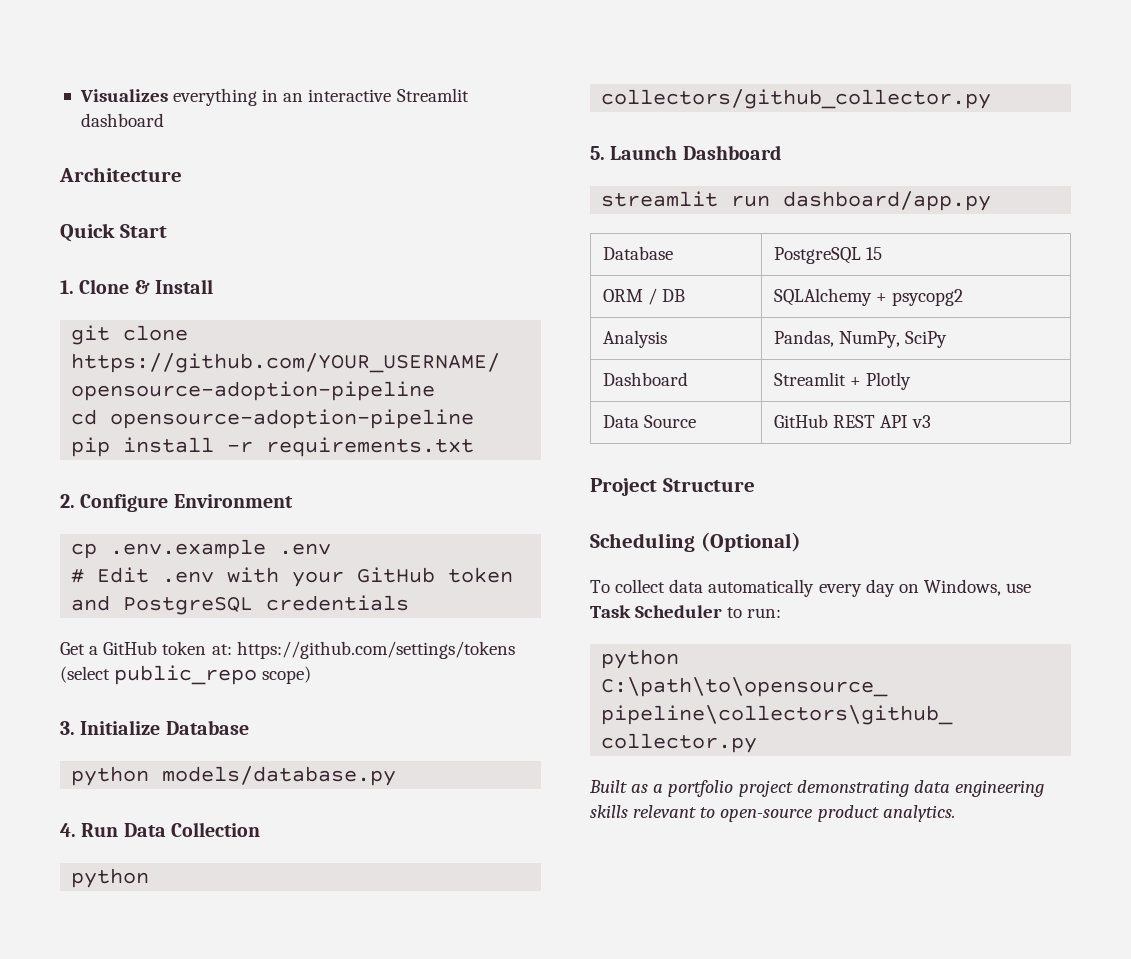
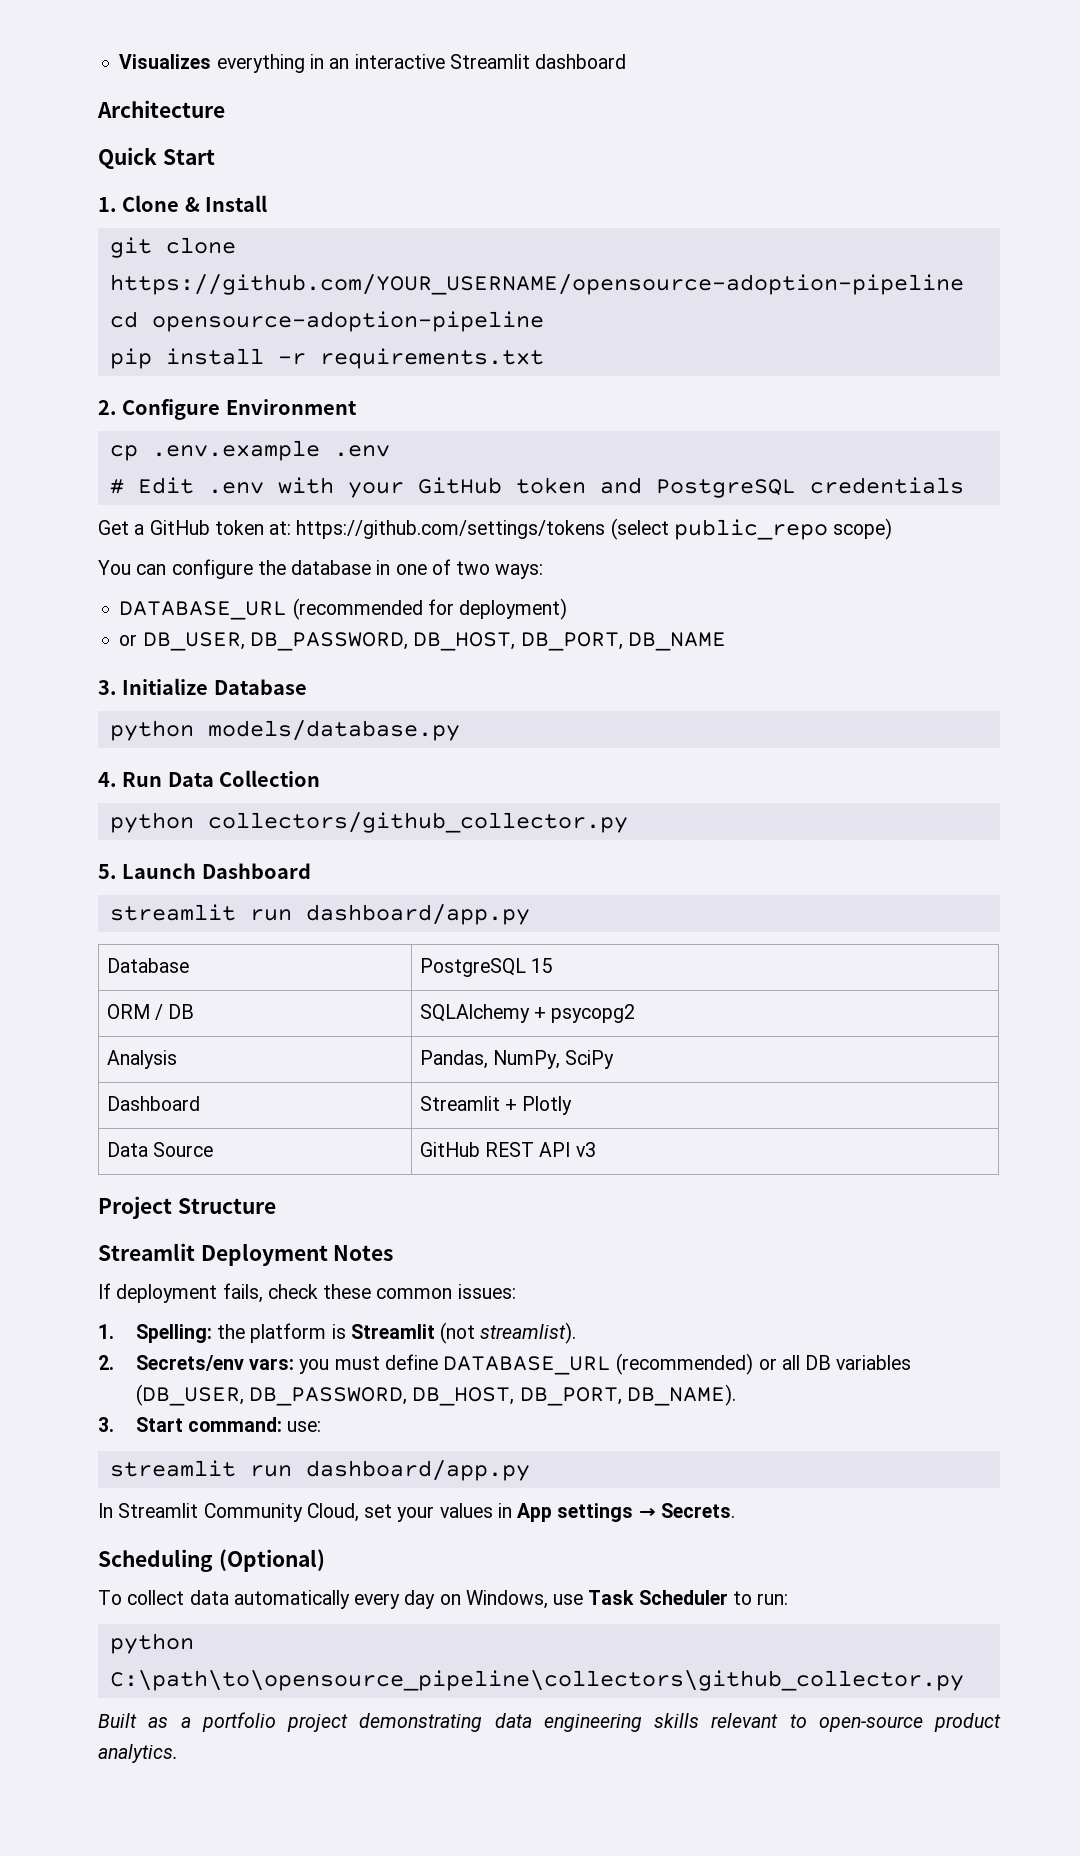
+ You can configure the database in one of two ways:
+ DATABASE_URL (recommended for deployment)
+ or DB_USER, DB_PASSWORD, DB_HOST, DB_PORT, DB_NAME
+ Streamlit Deployment Notes
+ If deployment fails, check these common issues:
+ 1. Spelling: the platform is Streamlit (not streamlist).
+ 2. Secrets/env vars: you must define DATABASE_URL (recommended) or all DB variables (DB_USER, DB_PASSWORD, DB_HOST, DB_PORT, DB_NAME).
+ 3. Start command: use:
+ streamlit run dashboard/app.py
+ In Streamlit Community Cloud, set your values in App settings → Secrets.

